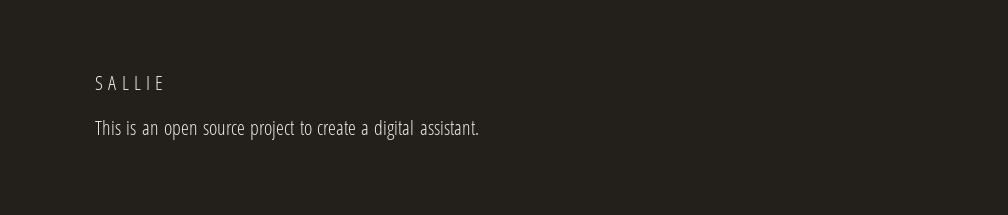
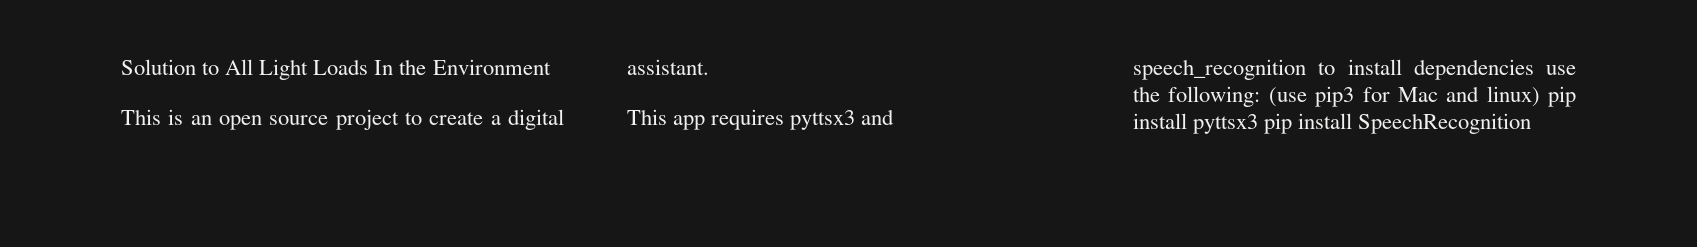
- S A L L I E
+ Solution to All Light Loads In the Environment
+ This app requires pyttsx3 and speech_recognition to install dependencies use the following: (use pip3 for Mac and linux) pip install pyttsx3 pip install SpeechRecognition

